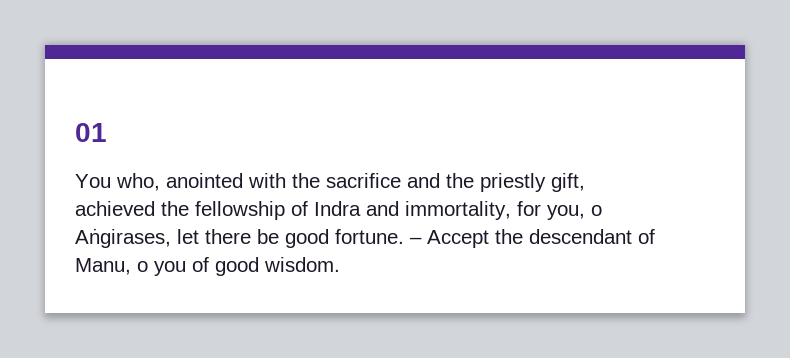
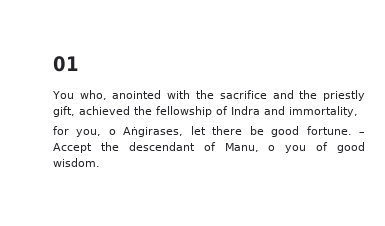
- You who, anointed with the sacrifice and the priestly gift, achieved the fellowship of Indra and immortality, for you, o Aṅgirases, let there be good fortune.
+ You who, anointed with the sacrifice and the priestly gift, achieved the fellowship of Indra and immortality,
+ for you, o Aṅgirases, let there be good fortune.

